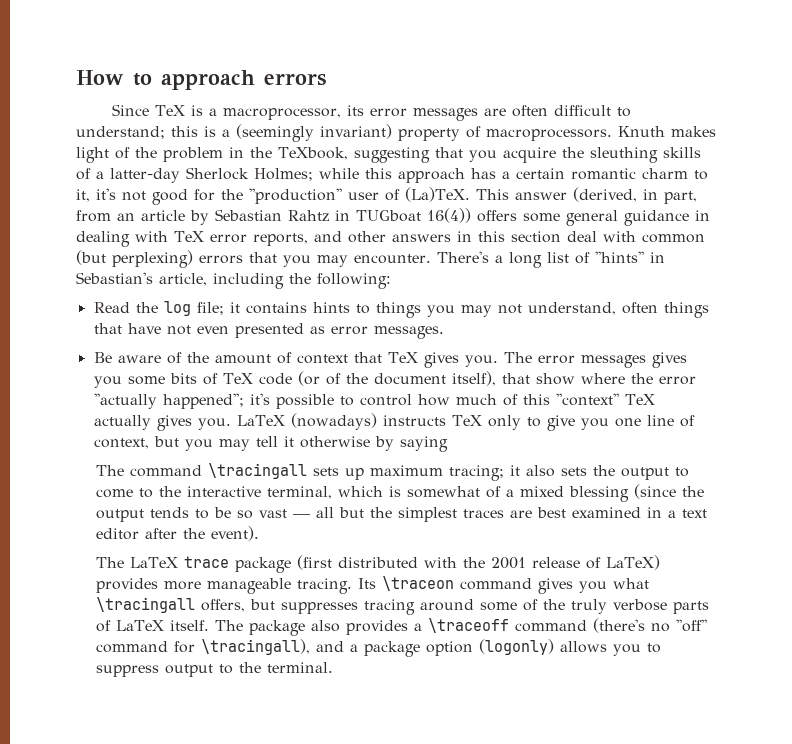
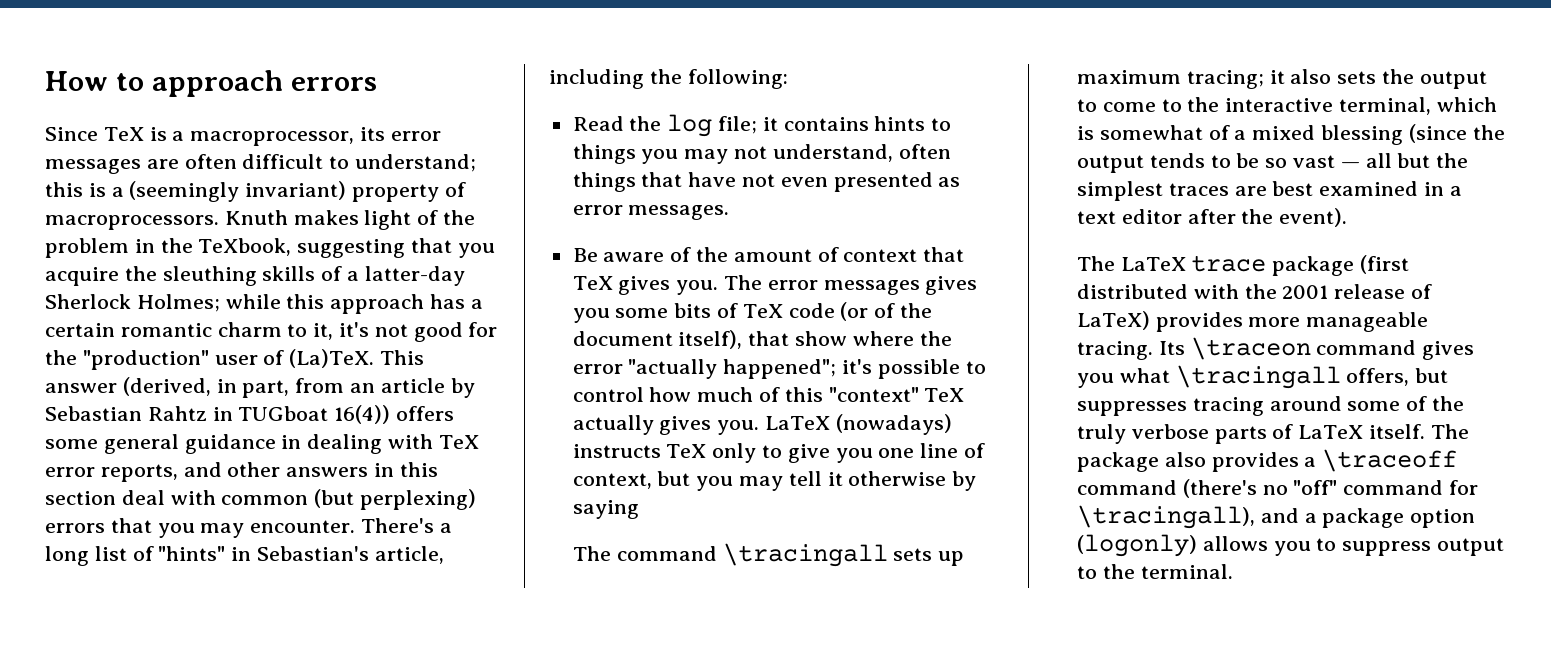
- Knuth makes light of the problem in the TeXbook, suggesting that you acquire the sleuthing skills of a latter-day Sherlock Holmes; while this approach has a certain romantic charm to it, it's not good for the ''production'' user of (La)TeX.
+ Knuth makes light of the problem in the TeXbook, suggesting that you acquire the sleuthing skills of a latter-day Sherlock Holmes; while this approach has a certain romantic charm to it, it's not good for the "production" user of (La)TeX.
- There's a long list of ''hints'' in Sebastian's article, including the following:
+ There's a long list of "hints" in Sebastian's article, including the following:
- The error messages gives you some bits of TeX code (or of the document itself), that show where the error ''actually happened''; it's possible to control how much of this ''context'' TeX actually gives you.
+ The error messages gives you some bits of TeX code (or of the document itself), that show where the error "actually happened"; it's possible to control how much of this "context" TeX actually gives you.
- The package also provides a \traceoff command (there's no ''off'' command for \tracingall), and a package option (logonly) allows you to suppress output to the terminal.
+ The package also provides a \traceoff command (there's no "off" command for \tracingall), and a package option (logonly) allows you to suppress output to the terminal.

